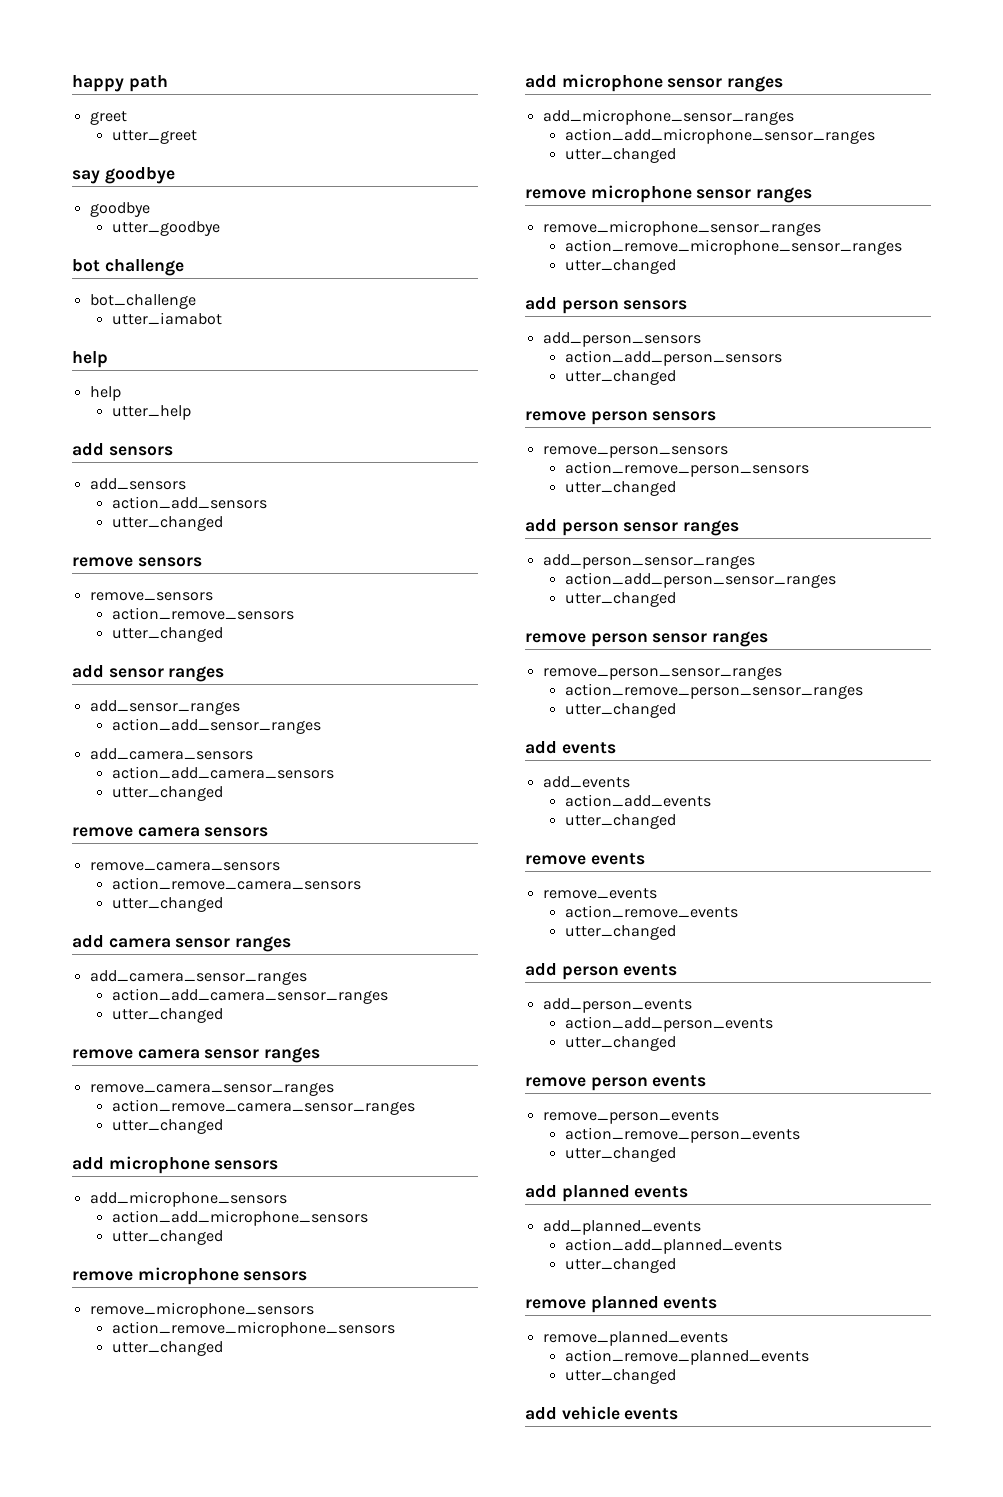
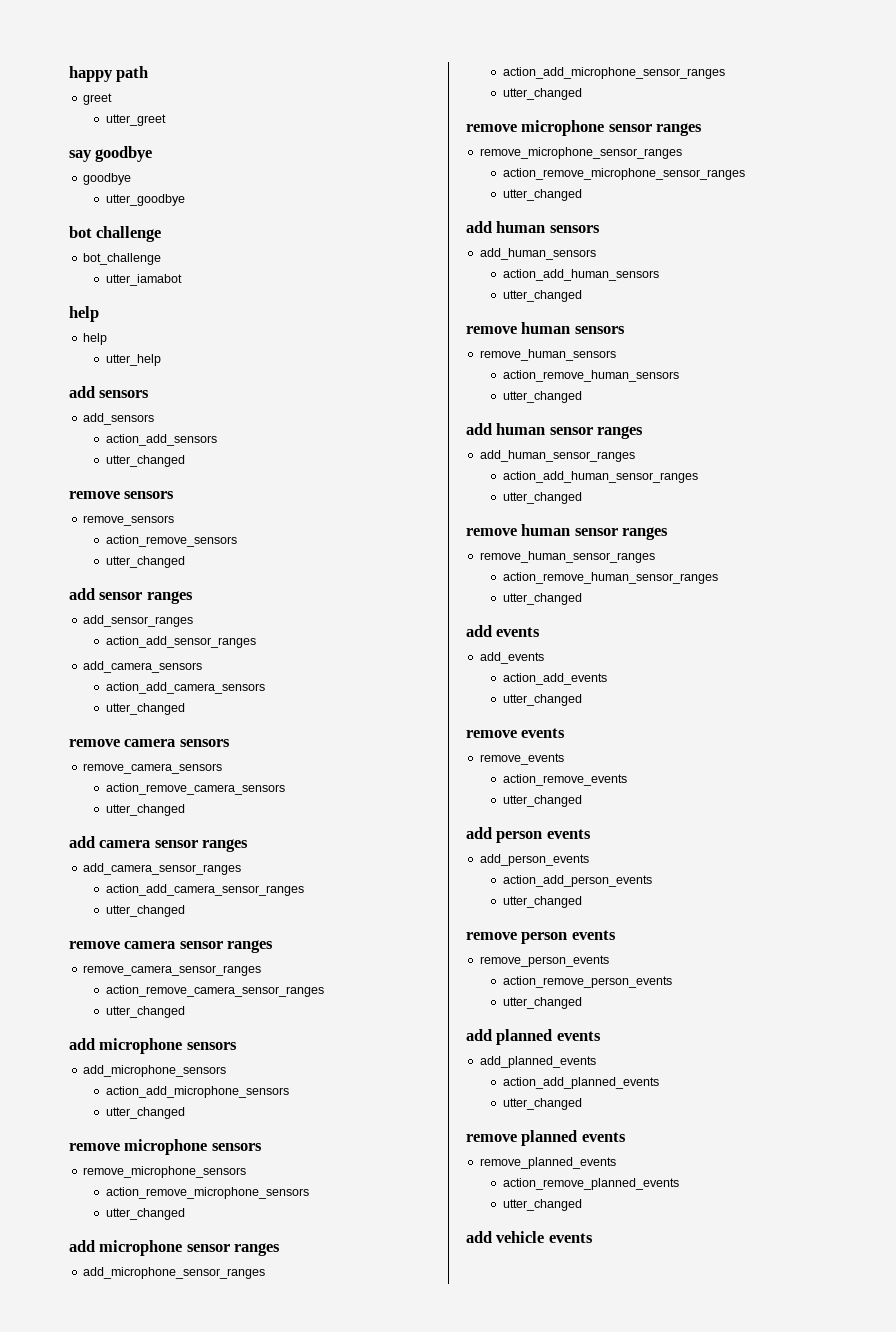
- add person sensors
- add_person_sensors
- action_add_person_sensors
+ add human sensors
+ add_human_sensors
+ action_add_human_sensors
  utter_changed
- remove person sensors
- remove_person_sensors
- action_remove_person_sensors
+ remove human sensors
+ remove_human_sensors
+ action_remove_human_sensors
  utter_changed
- add person sensor ranges
- add_person_sensor_ranges
- action_add_person_sensor_ranges
+ add human sensor ranges
+ add_human_sensor_ranges
+ action_add_human_sensor_ranges
  utter_changed
- remove person sensor ranges
- remove_person_sensor_ranges
- action_remove_person_sensor_ranges
+ remove human sensor ranges
+ remove_human_sensor_ranges
+ action_remove_human_sensor_ranges

